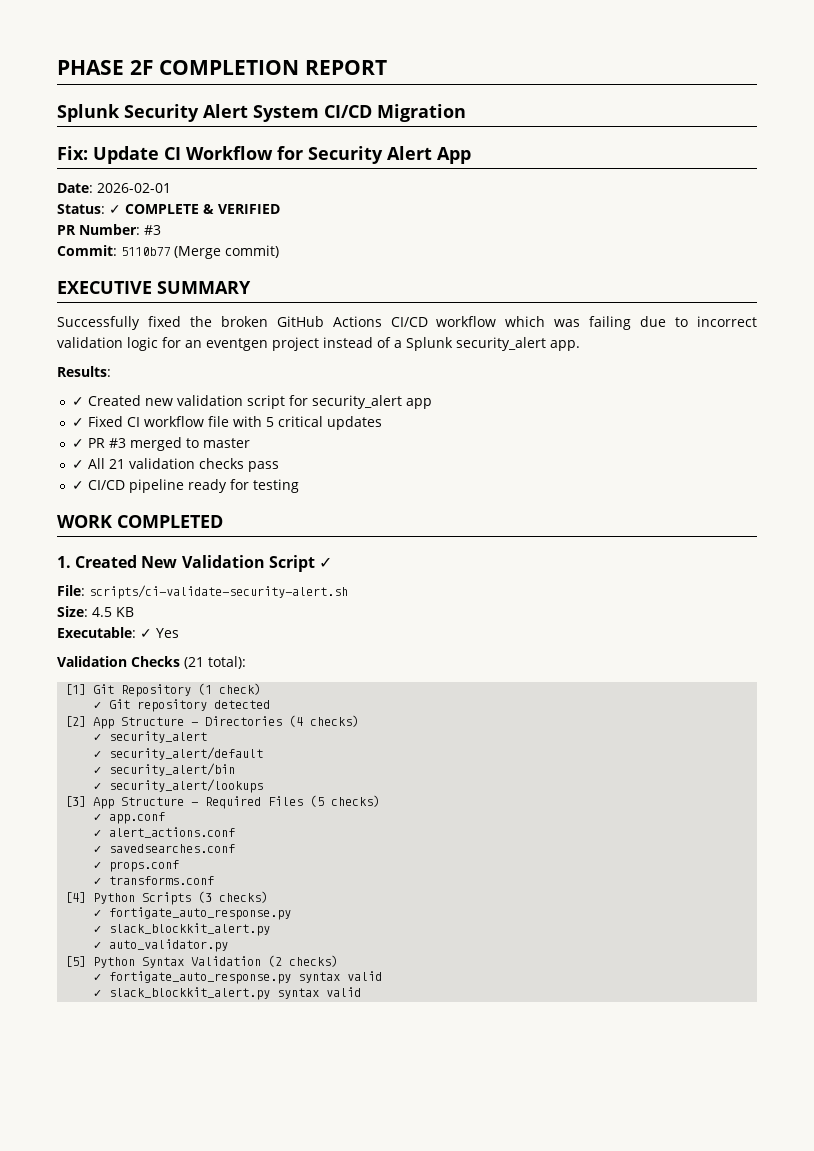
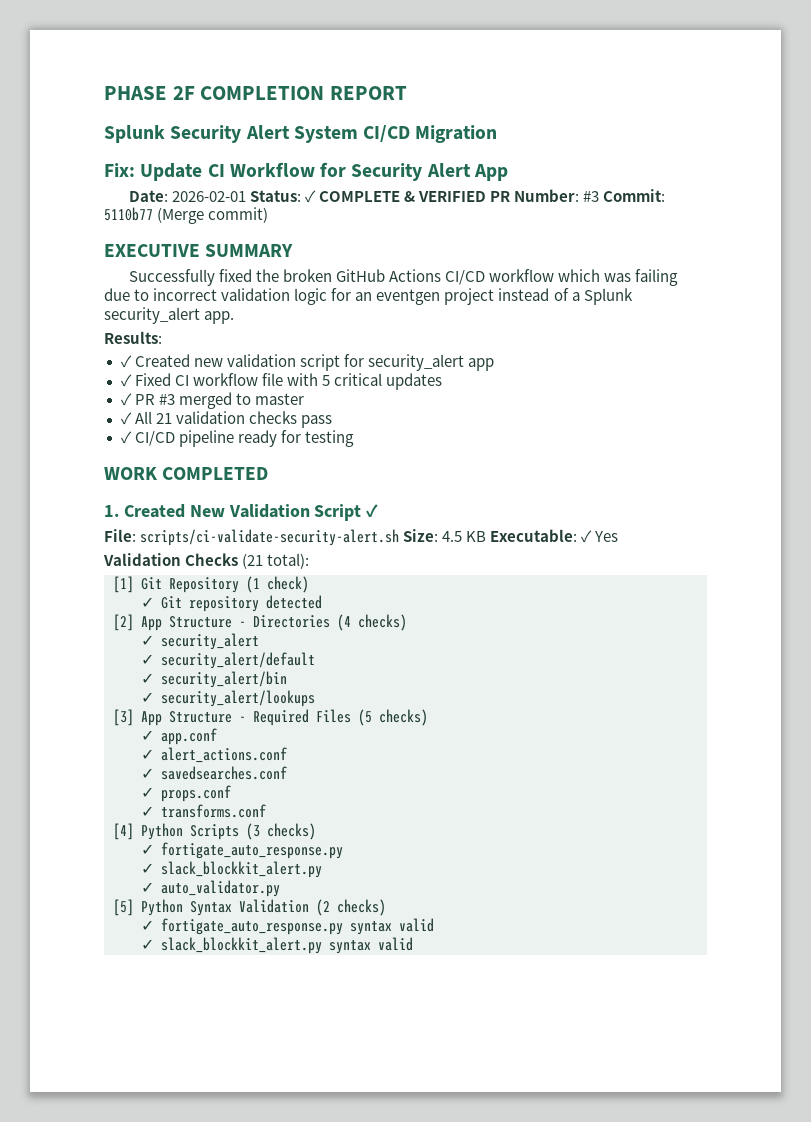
- Date: 2026-02-01
- Status: ✓ COMPLETE & VERIFIED
- PR Number: #3
- Commit: 5110b77 (Merge commit)
+ Date: 2026-02-01 Status: ✓ COMPLETE & VERIFIED PR Number: #3 Commit: 5110b77 (Merge commit)
- File: scripts/ci-validate-security-alert.sh
- Size: 4.5 KB
- Executable: ✓ Yes
+ File: scripts/ci-validate-security-alert.sh Size: 4.5 KB Executable: ✓ Yes

